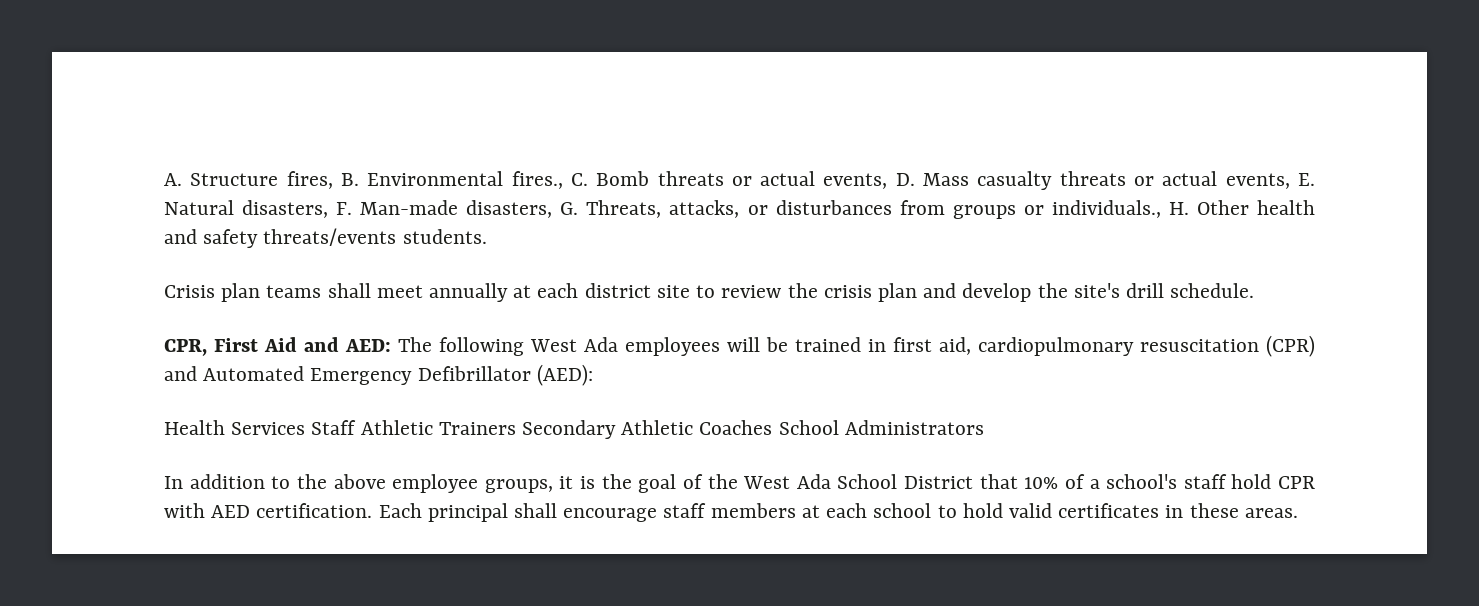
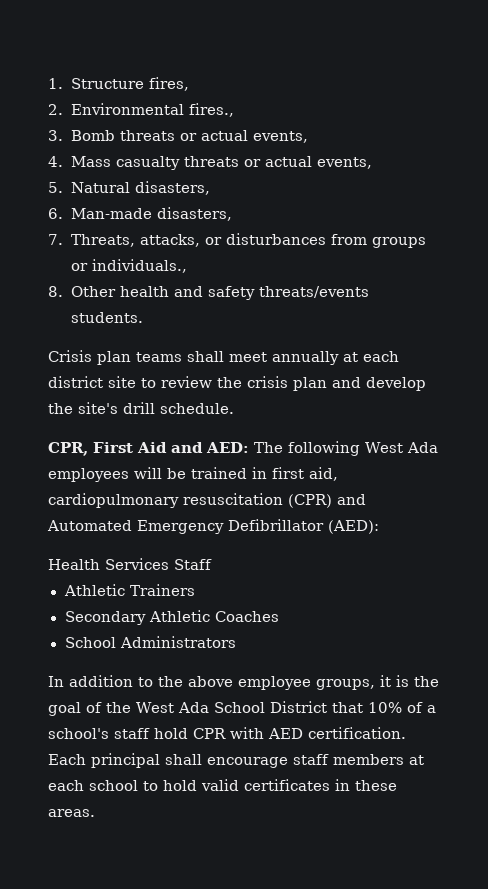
- A. Structure fires, B. Environmental fires., C. Bomb threats or actual events, D. Mass casualty threats or actual events, E. Natural disasters, F. Man-made disasters, G. Threats, attacks, or disturbances from groups or individuals., H. Other health and safety threats/events students.
+ 1. Structure fires,
+ 2. Environmental fires.,
+ 3. Bomb threats or actual events,
+ 4. Mass casualty threats or actual events,
+ 5. Natural disasters,
+ 6. Man-made disasters,
+ 7. Threats, attacks, or disturbances from groups or individuals.,
+ 8. Other health and safety threats/events students.
- Health Services Staff Athletic Trainers Secondary Athletic Coaches School Administrators
+ Health Services Staff
+ Athletic Trainers
+ Secondary Athletic Coaches
+ School Administrators

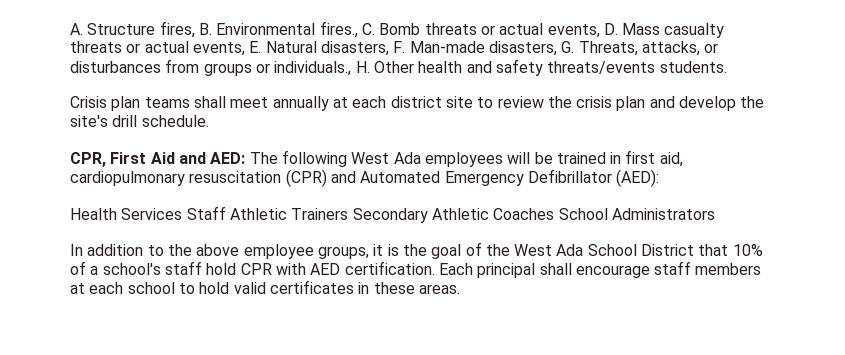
- 1. Structure fires,
- 2. Environmental fires.,
- 3. Bomb threats or actual events,
- 4. Mass casualty threats or actual events,
- 5. Natural disasters,
- 6. Man-made disasters,
- 7. Threats, attacks, or disturbances from groups or individuals.,
- 8. Other health and safety threats/events students.
+ A. Structure fires, B. Environmental fires., C. Bomb threats or actual events, D. Mass casualty threats or actual events, E. Natural disasters, F. Man-made disasters, G. Threats, attacks, or disturbances from groups or individuals., H. Other health and safety threats/events students.
- Health Services Staff
- Athletic Trainers
- Secondary Athletic Coaches
- School Administrators
+ Health Services Staff Athletic Trainers Secondary Athletic Coaches School Administrators

